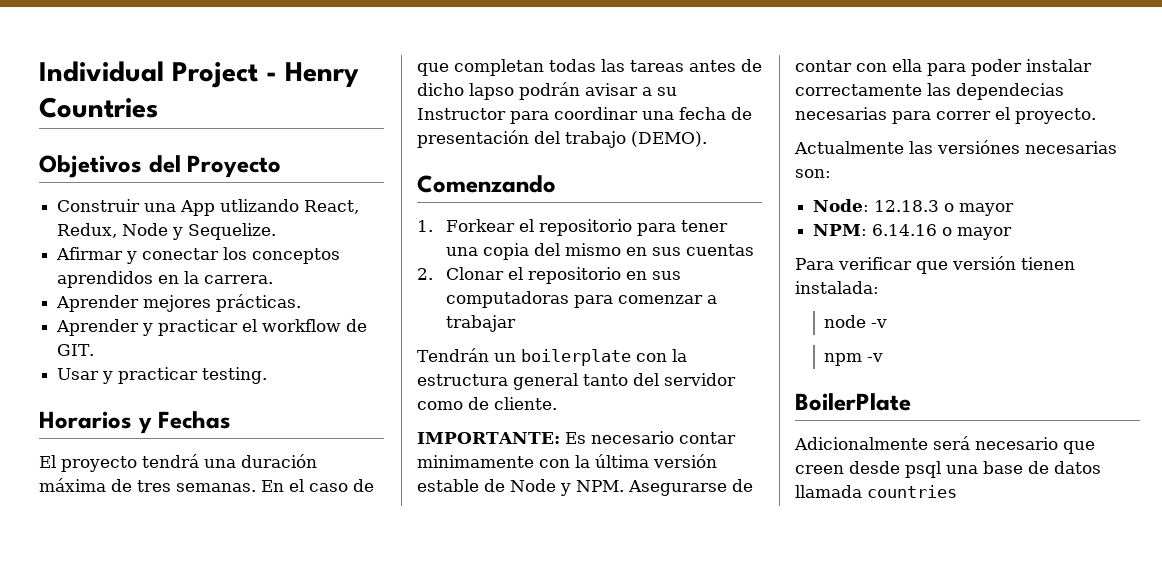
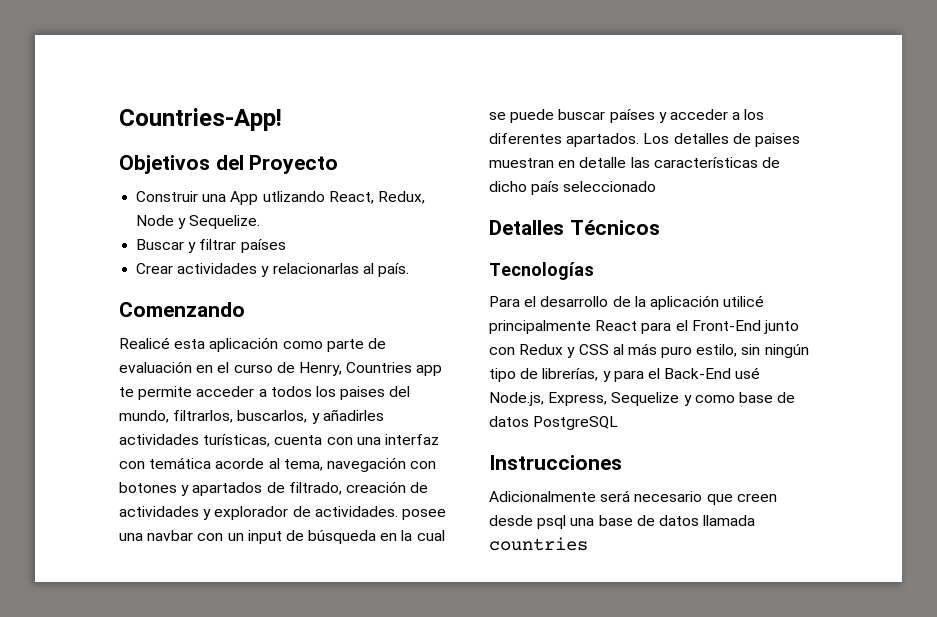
- Individual Project - Henry Countries
+ Countries-App!
- Afirmar y conectar los conceptos aprendidos en la carrera.
- Aprender mejores prácticas.
- Aprender y practicar el workflow de GIT.
- Usar y practicar testing.
- Horarios y Fechas
- El proyecto tendrá una duración máxima de tres semanas. En el caso de que completan todas las tareas antes de dicho lapso podrán avisar a su Instructor para coordinar una fecha de presentación del trabajo (DEMO).
+ Buscar y filtrar países
+ Crear actividades y relacionarlas al país.
  Comenzando
- 1. Forkear el repositorio para tener una copia del mismo en sus cuentas
- 2. Clonar el repositorio en sus computadoras para comenzar a trabajar
- Tendrán un boilerplate con la estructura general tanto del servidor como de cliente.
- IMPORTANTE: Es necesario contar minimamente con la última versión estable de Node y NPM. Asegurarse de contar con ella para poder instalar correctamente las dependecias necesarias para correr el proyecto.
- Actualmente las versiónes necesarias son:
- Node: 12.18.3 o mayor
- NPM: 6.14.16 o mayor
- Para verificar que versión tienen instalada:
- node -v
- npm -v
- BoilerPlate
+ Realicé esta aplicación como parte de evaluación en el curso de Henry, Countries app te permite acceder a todos los paises del mundo, filtrarlos, buscarlos, y añadirles actividades turísticas, cuenta con una interfaz con temática acorde al tema, navegación con botones y apartados de filtrado, creación de actividades y explorador de actividades. posee una navbar con un input de búsqueda en la cual se puede buscar países y acceder a los diferentes apartados. Los detalles de paises muestran en detalle las características de dicho país seleccionado
+ Detalles Técnicos
+ Tecnologías
+ Para el desarrollo de la aplicación utilicé principalmente React para el Front-End junto con Redux y CSS al más puro estilo, sin ningún tipo de librerías, y para el Back-End usé Node.js, Express, Sequelize y como base de datos PostgreSQL
+ Instrucciones

